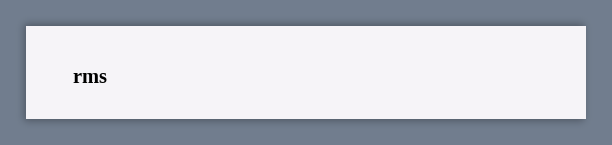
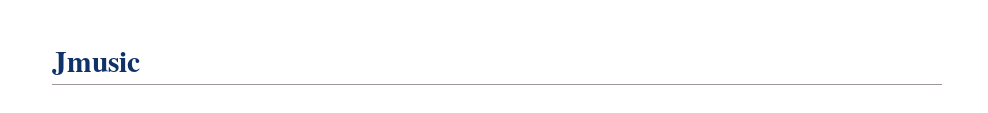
- rms
+ Jmusic

